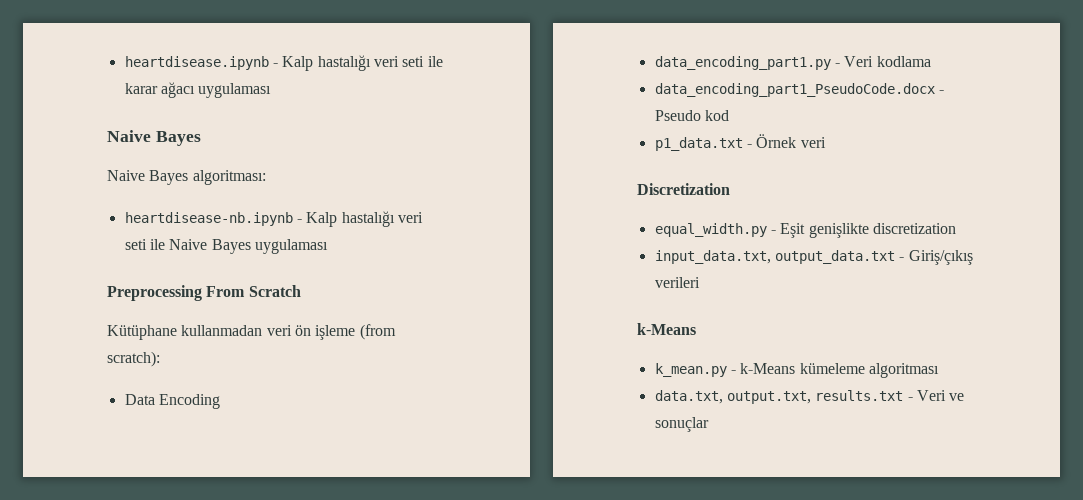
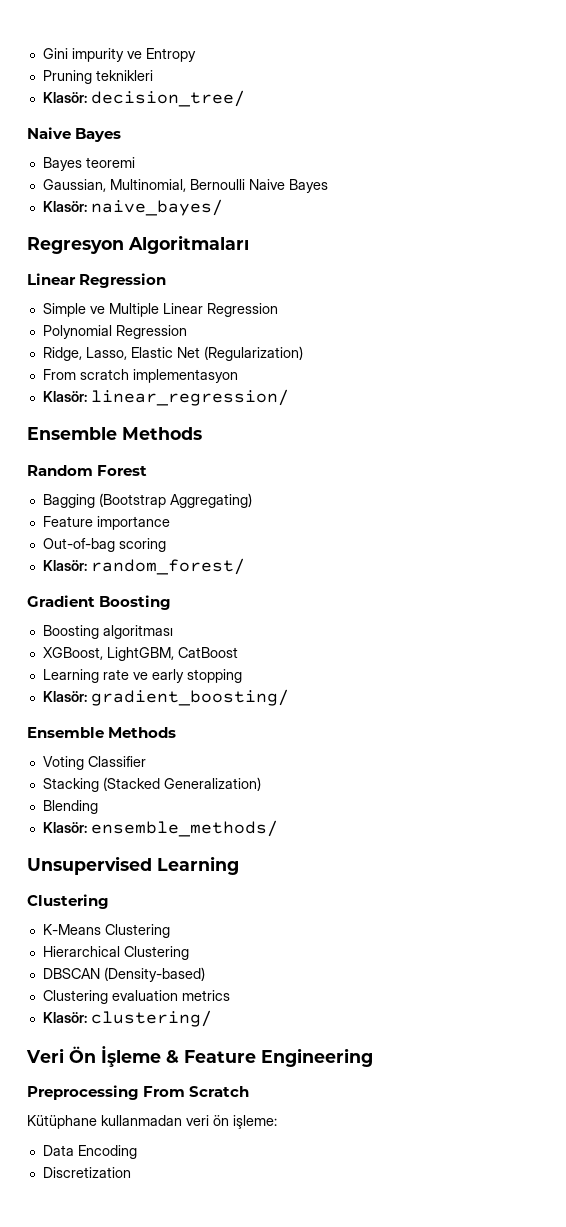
- heartdisease.ipynb - Kalp hastalığı veri seti ile karar ağacı uygulaması
+ Gini impurity ve Entropy
+ Pruning teknikleri
+ Klasör: decision_tree/
  Naive Bayes
- Naive Bayes algoritması:
- heartdisease-nb.ipynb - Kalp hastalığı veri seti ile Naive Bayes uygulaması
+ Bayes teoremi
+ Gaussian, Multinomial, Bernoulli Naive Bayes
+ Klasör: naive_bayes/
+ Regresyon Algoritmaları
+ Linear Regression
+ Simple ve Multiple Linear Regression
+ Polynomial Regression
+ Ridge, Lasso, Elastic Net (Regularization)
+ From scratch implementasyon
+ Klasör: linear_regression/
+ Ensemble Methods
+ Random Forest
+ Bagging (Bootstrap Aggregating)
+ Feature importance
+ Out-of-bag scoring
+ Klasör: random_forest/
+ Gradient Boosting
+ Boosting algoritması
+ XGBoost, LightGBM, CatBoost
+ Learning rate ve early stopping
+ Klasör: gradient_boosting/
+ Ensemble Methods
+ Voting Classifier
+ Stacking (Stacked Generalization)
+ Blending
+ Klasör: ensemble_methods/
+ Unsupervised Learning
+ Clustering
+ K-Means Clustering
+ Hierarchical Clustering
+ DBSCAN (Density-based)
+ Clustering evaluation metrics
+ Klasör: clustering/
+ Veri Ön İşleme & Feature Engineering
- Kütüphane kullanmadan veri ön işleme (from scratch):
+ Kütüphane kullanmadan veri ön işleme:
- data_encoding_part1.py - Veri kodlama
- data_encoding_part1_PseudoCode.docx - Pseudo kod
- p1_data.txt - Örnek veri
  Discretization
- equal_width.py - Eşit genişlikte discretization
- input_data.txt, output_data.txt - Giriş/çıkış verileri
- k-Means
- k_mean.py - k-Means kümeleme algoritması
- data.txt, output.txt, results.txt - Veri ve sonuçlar

